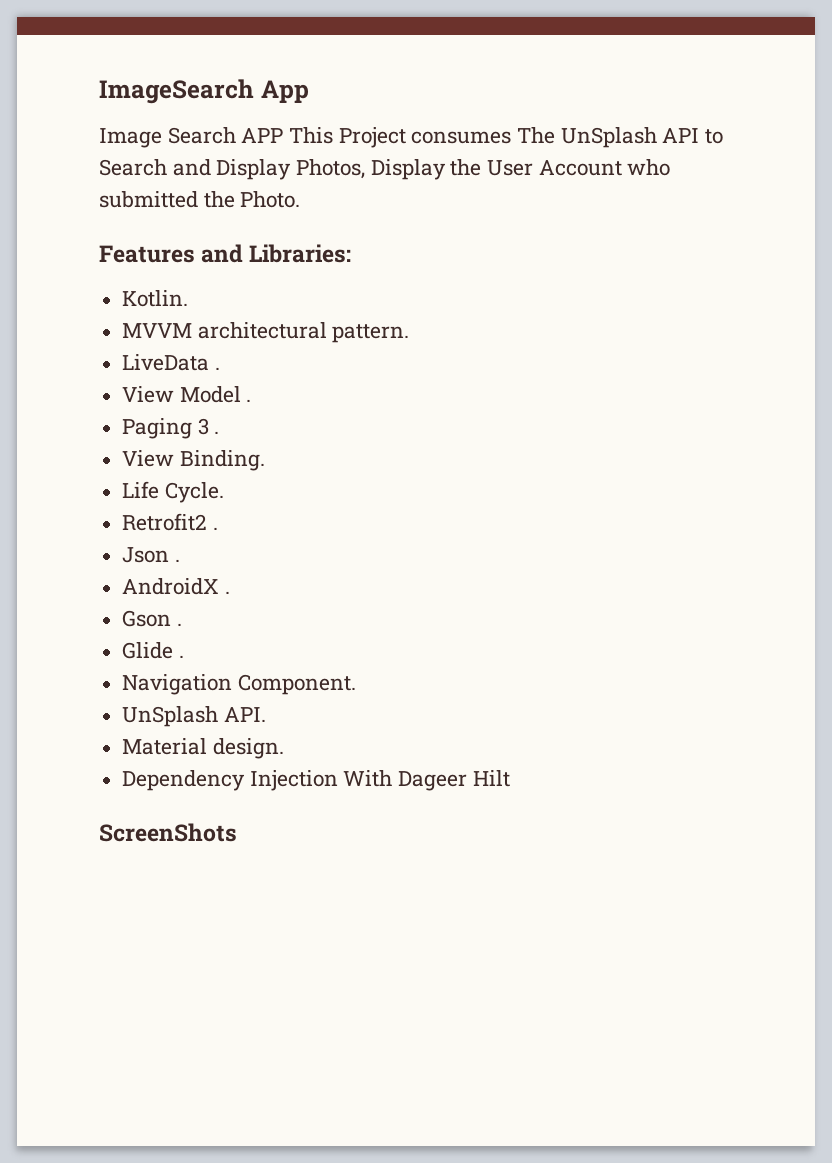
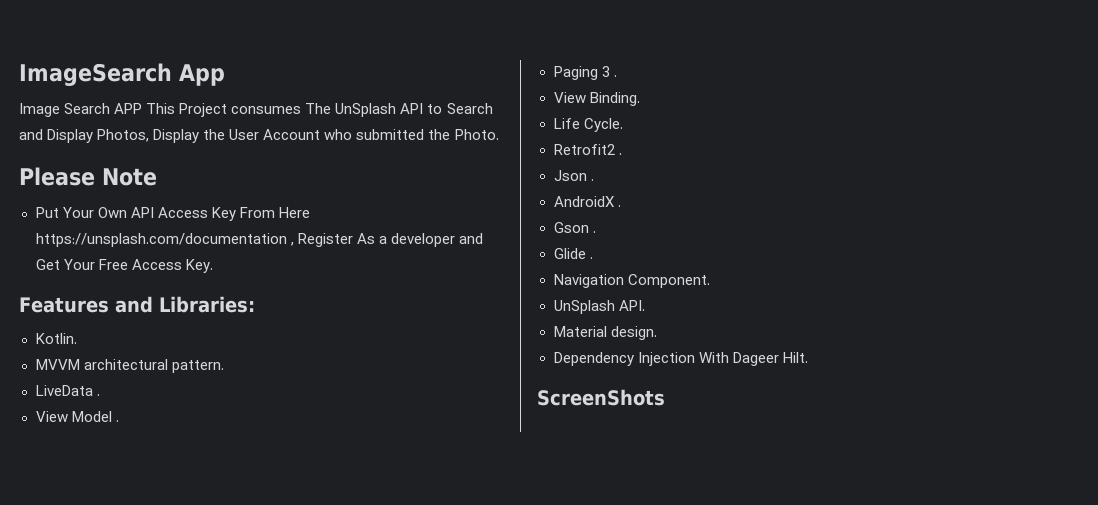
+ Please Note
+ Put Your Own API Access Key From Here https://unsplash.com/documentation , Register As a developer and Get Your Free Access Key.
- Dependency Injection With Dageer Hilt
+ Dependency Injection With Dageer Hilt.

